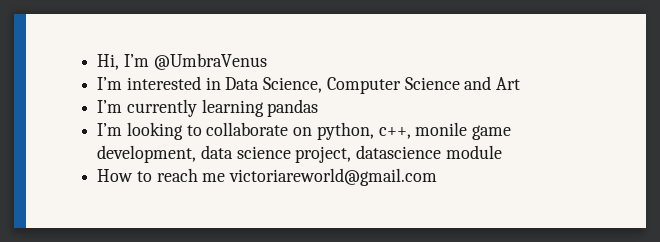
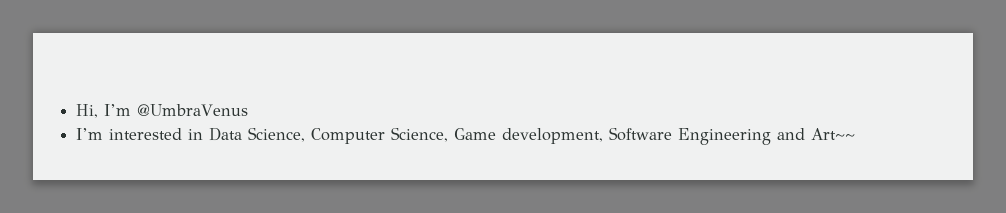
- I’m interested in Data Science, Computer Science and Art
- I’m currently learning pandas
- I’m looking to collaborate on python, c++, monile game development, data science project, datascience module
- How to reach me victoriareworld@gmail.com
+ I’m interested in Data Science, Computer Science, Game development, Software Engineering and Art~~

